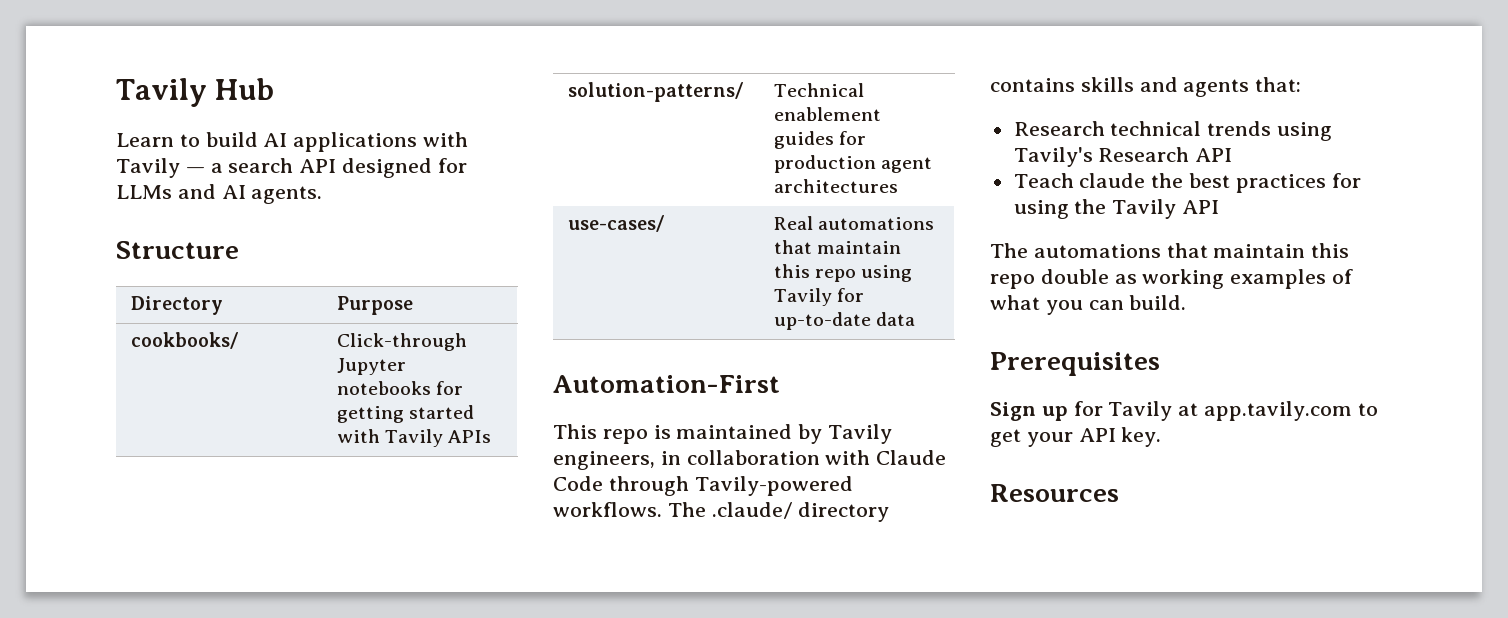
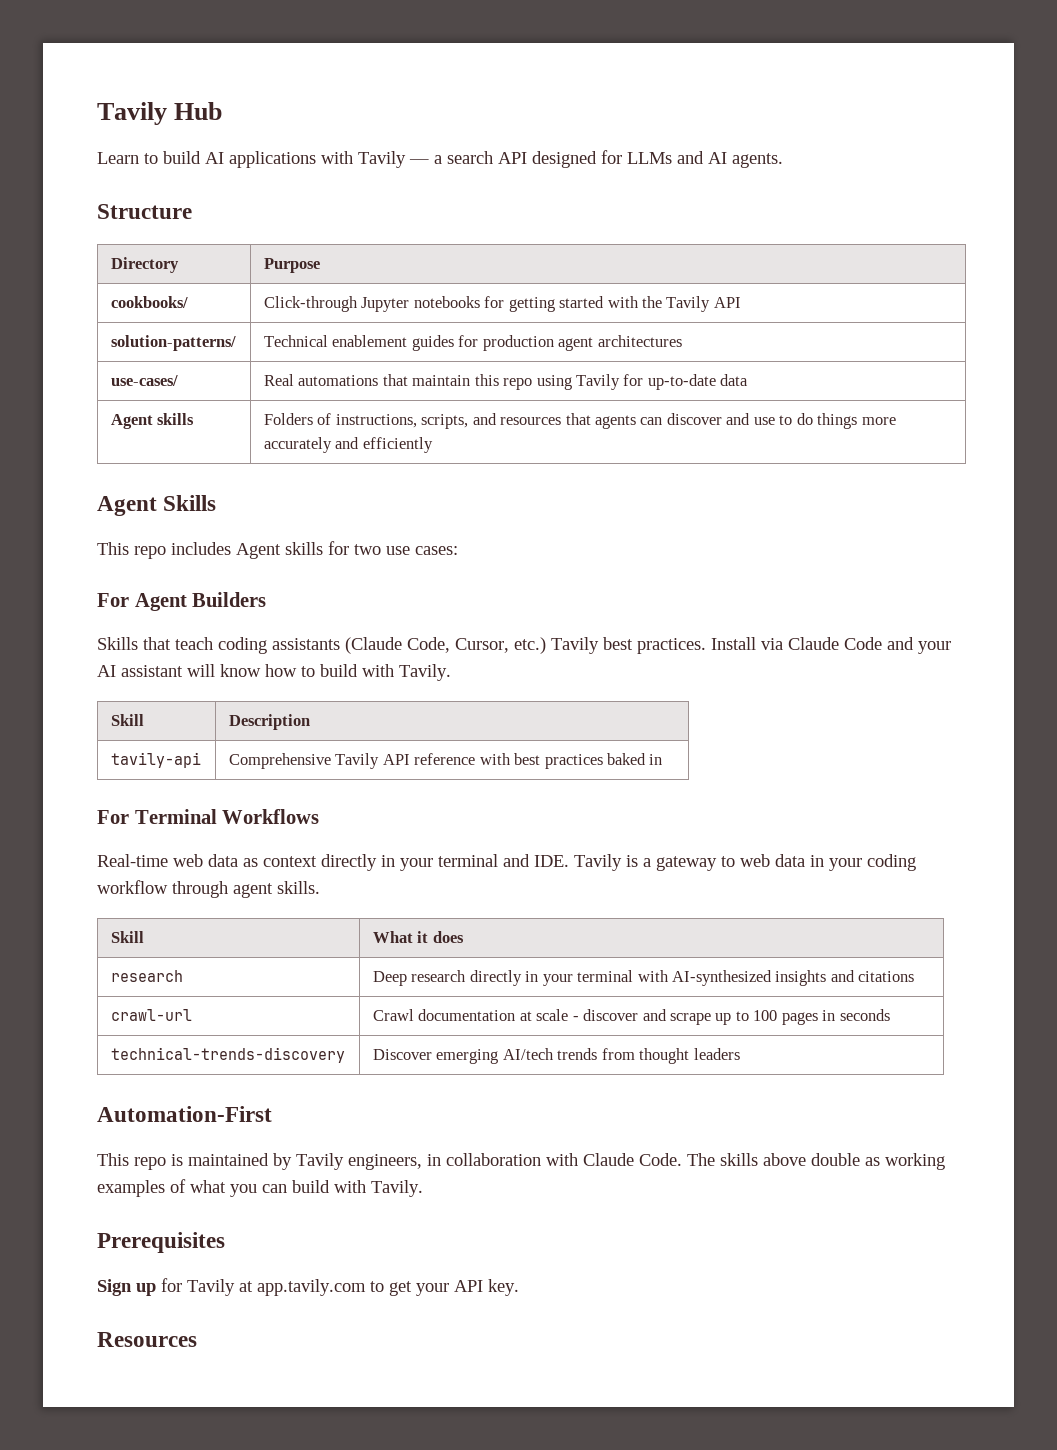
- cookbooks/ | Click-through Jupyter notebooks for getting started with Tavily APIs
+ cookbooks/ | Click-through Jupyter notebooks for getting started with the Tavily API
+ Agent skills | Folders of instructions, scripts, and resources that agents can discover and use to do things more accurately and efficiently
+ Agent Skills
+ This repo includes Agent skills for two use cases:
+ For Agent Builders
+ Skills that teach coding assistants (Claude Code, Cursor, etc.) Tavily best practices. Install via Claude Code and your AI assistant will know how to build with Tavily.
+ Skill | Description
+ tavily-api | Comprehensive Tavily API reference with best practices baked in
+ For Terminal Workflows
+ Real-time web data as context directly in your terminal and IDE. Tavily is a gateway to web data in your coding workflow through agent skills.
+ Skill | What it does
+ research | Deep research directly in your terminal with AI-synthesized insights and citations
+ crawl-url | Crawl documentation at scale - discover and scrape up to 100 pages in seconds
+ technical-trends-discovery | Discover emerging AI/tech trends from thought leaders
- This repo is maintained by Tavily engineers, in collaboration with Claude Code through Tavily-powered workflows. The .claude/ directory contains skills and agents that:
- Research technical trends using Tavily's Research API
- Teach claude the best practices for using the Tavily API
- The automations that maintain this repo double as working examples of what you can build.
+ This repo is maintained by Tavily engineers, in collaboration with Claude Code. The skills above double as working examples of what you can build with Tavily.

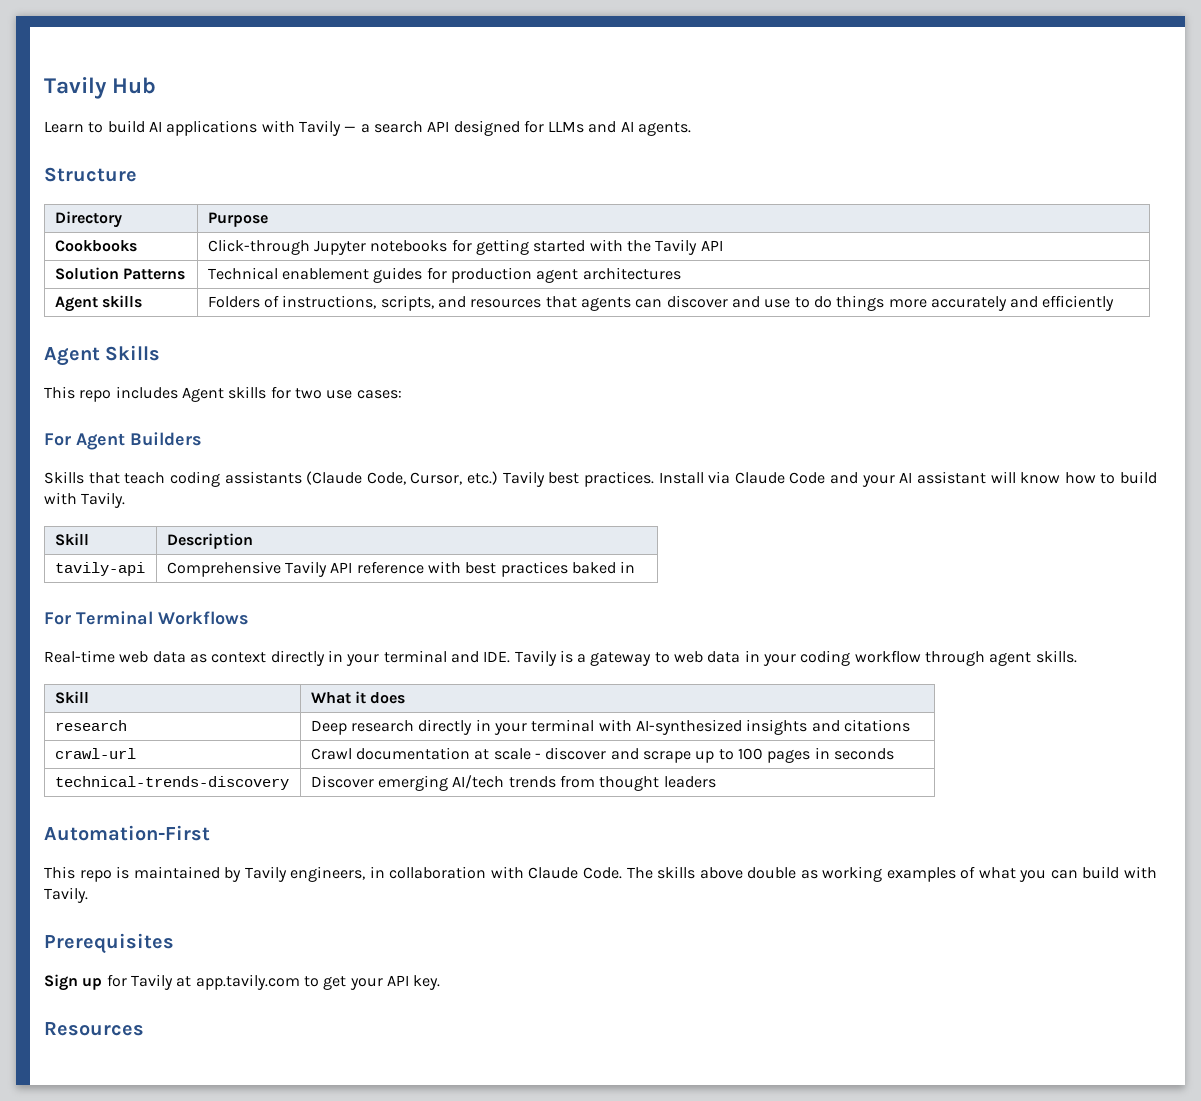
- cookbooks/ | Click-through Jupyter notebooks for getting started with the Tavily API
+ Cookbooks | Click-through Jupyter notebooks for getting started with the Tavily API
- solution-patterns/ | Technical enablement guides for production agent architectures
+ Solution Patterns | Technical enablement guides for production agent architectures
- use-cases/ | Real automations that maintain this repo using Tavily for up-to-date data

